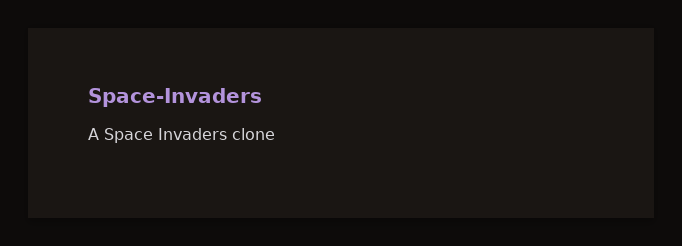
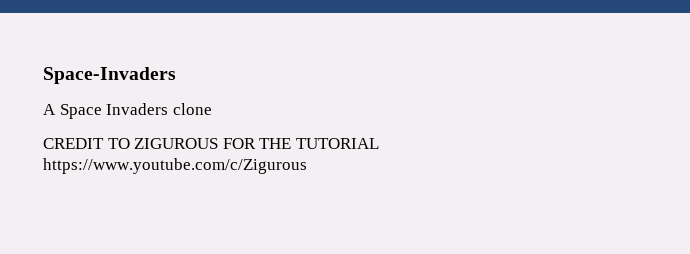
+ CREDIT TO ZIGUROUS FOR THE TUTORIAL https://www.youtube.com/c/Zigurous

